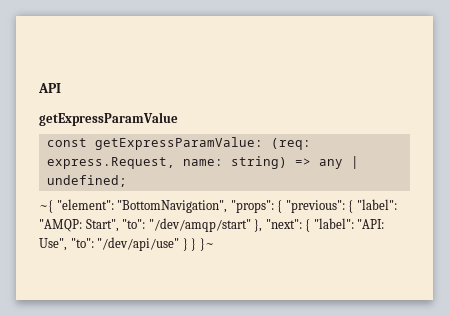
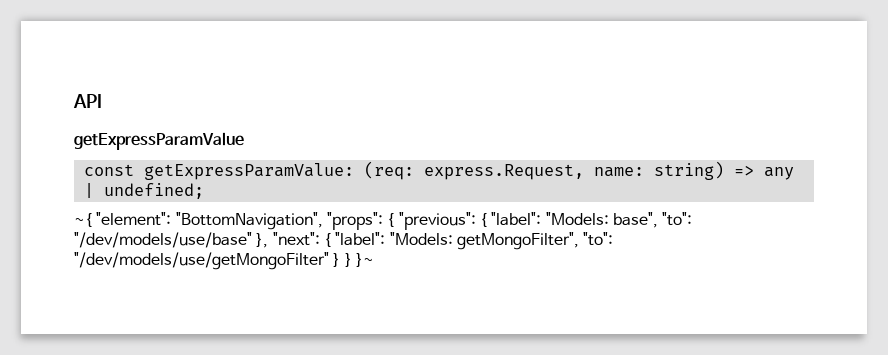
- ~{ "element": "BottomNavigation", "props": { "previous": { "label": "AMQP: Start", "to": "/dev/amqp/start" }, "next": { "label": "API: Use", "to": "/dev/api/use" } } }~
+ ~{ "element": "BottomNavigation", "props": { "previous": { "label": "Models: base", "to": "/dev/models/use/base" }, "next": { "label": "Models: getMongoFilter", "to": "/dev/models/use/getMongoFilter" } } }~

